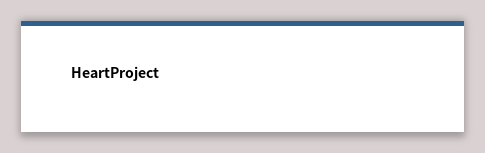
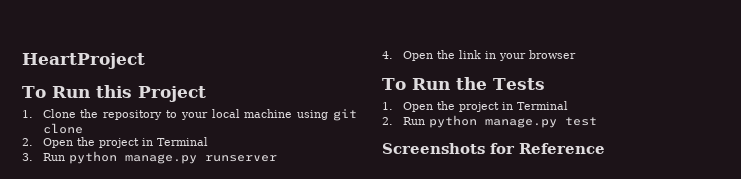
+ To Run this Project
+ 1. Clone the repository to your local machine using git clone
+ 2. Open the project in Terminal
+ 3. Run python manage.py runserver
+ 4. Open the link in your browser
+ To Run the Tests
+ 1. Open the project in Terminal
+ 2. Run python manage.py test
+ Screenshots for Reference

